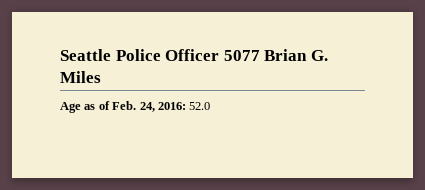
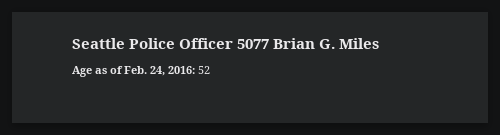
- Age as of Feb. 24, 2016: 52.0
+ Age as of Feb. 24, 2016: 52

